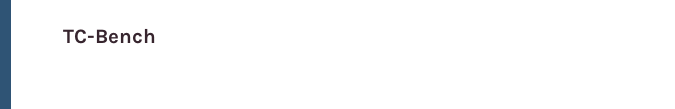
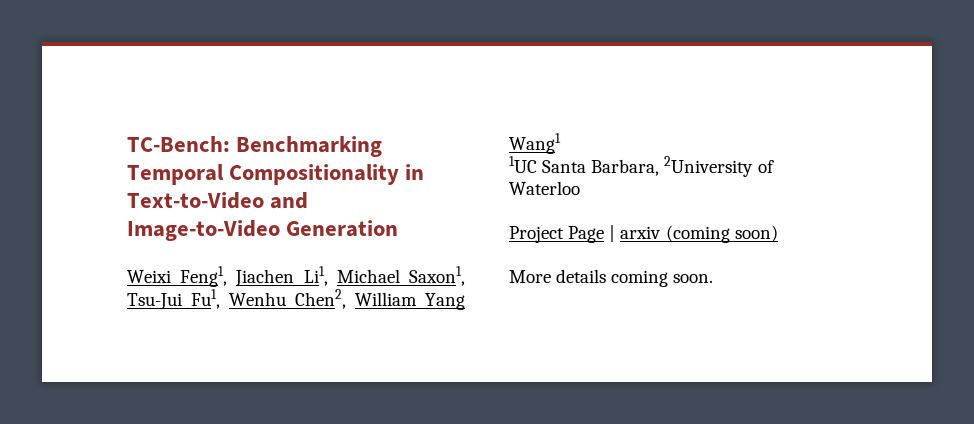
- TC-Bench
+ TC-Bench: Benchmarking Temporal Compositionality in Text-to-Video and Image-to-Video Generation
+ Weixi Feng1, Jiachen Li1, Michael Saxon1, Tsu-Jui Fu1, Wenhu Chen2, William Yang Wang1
+ 1UC Santa Barbara, 2University of Waterloo
+ Project Page | arxiv (coming soon)
+ More details coming soon.

